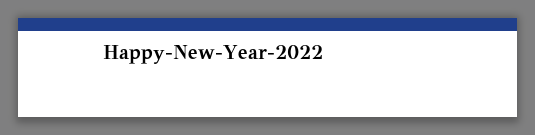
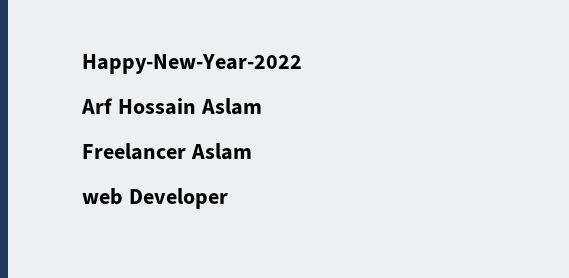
+ Arf Hossain Aslam
+ Freelancer Aslam
+ web Developer

